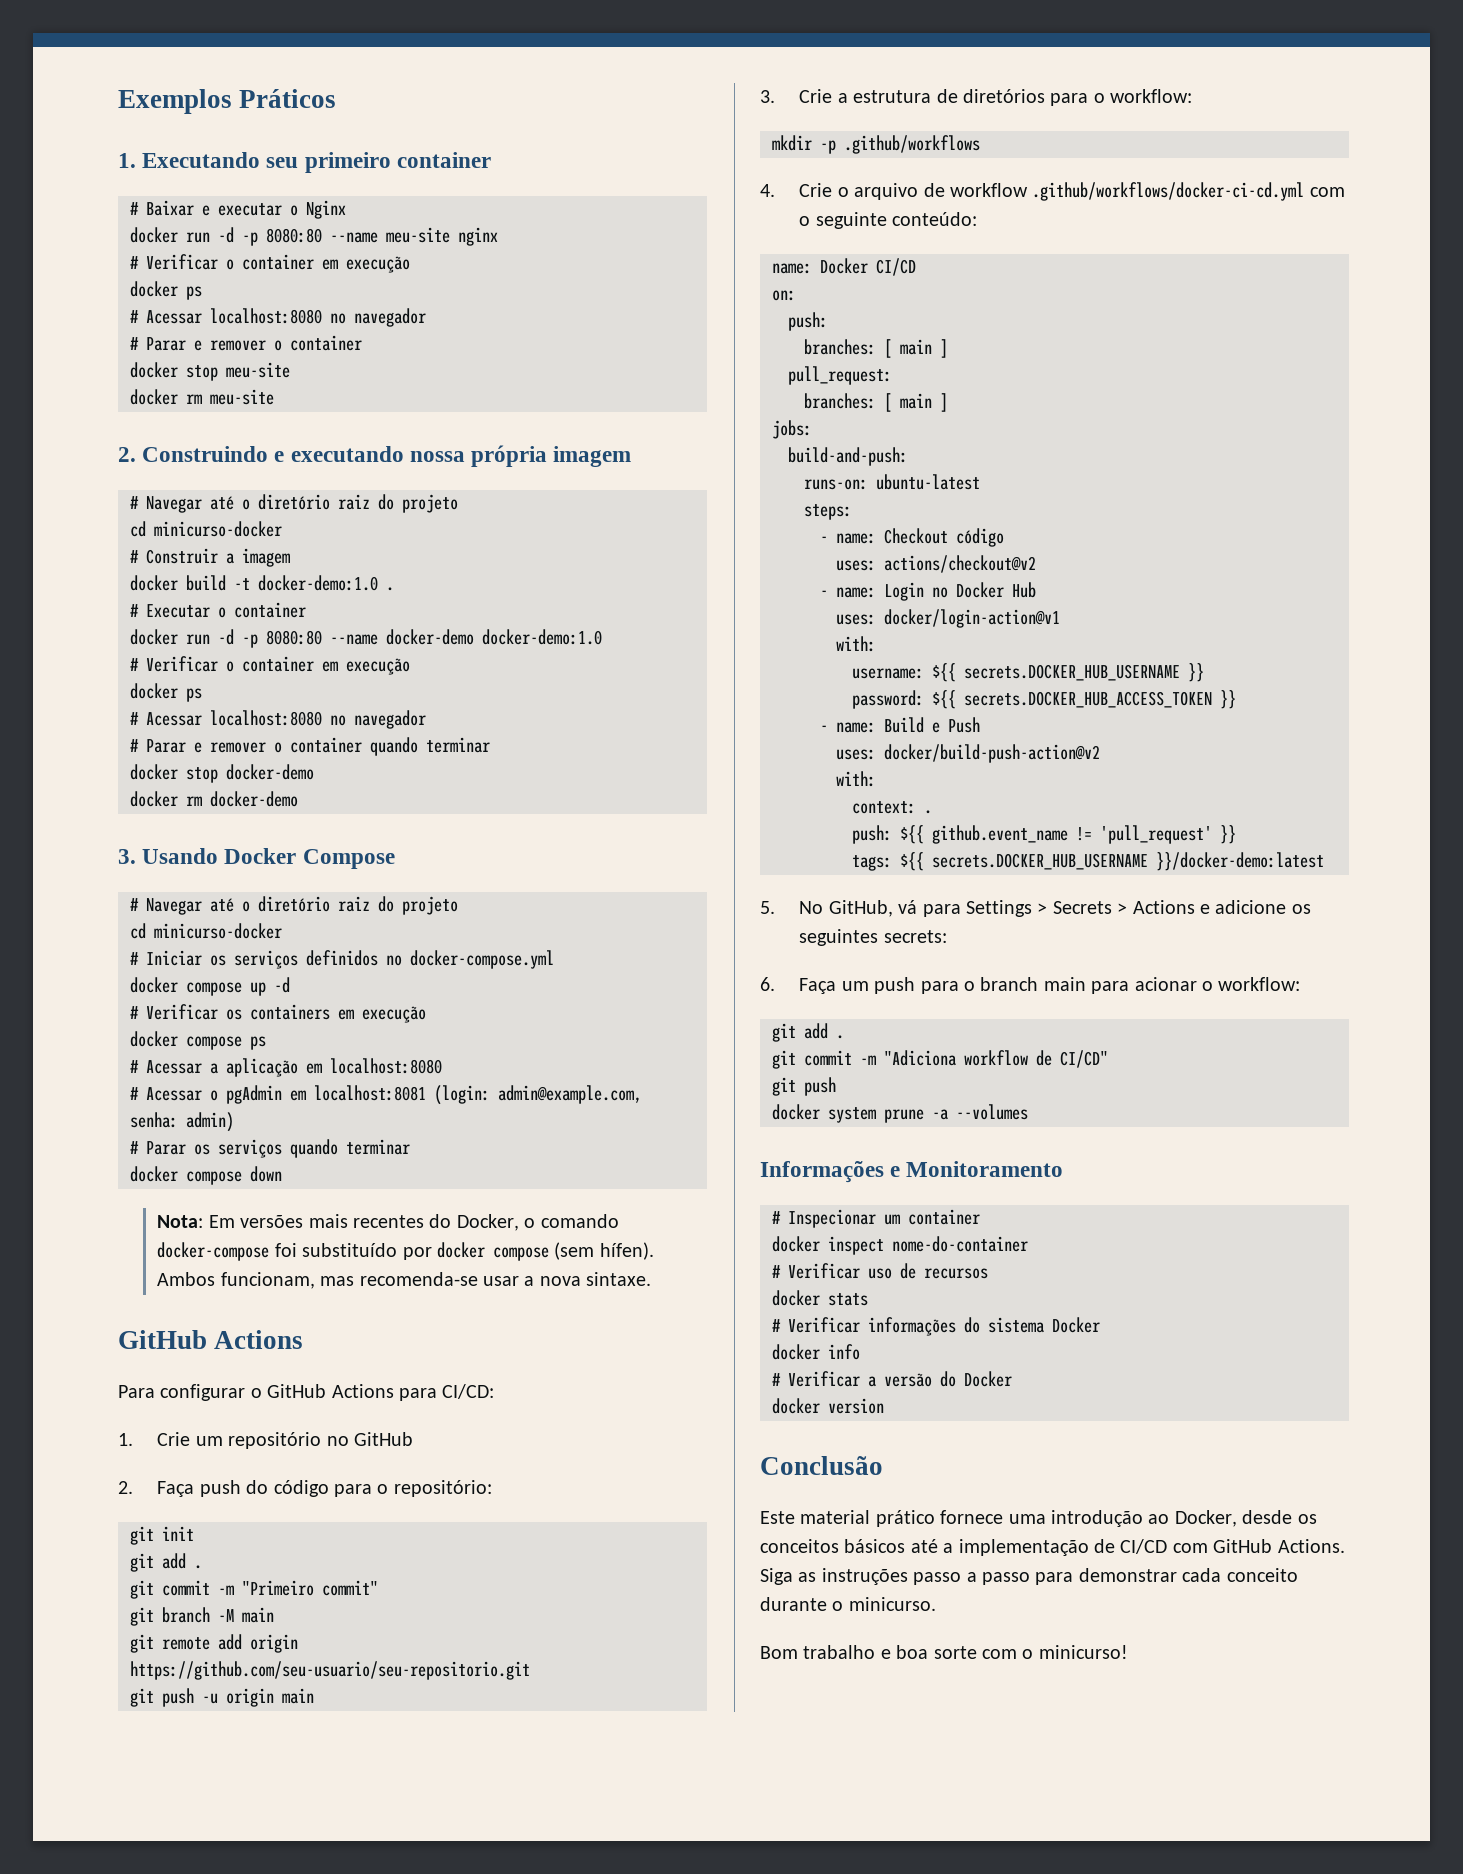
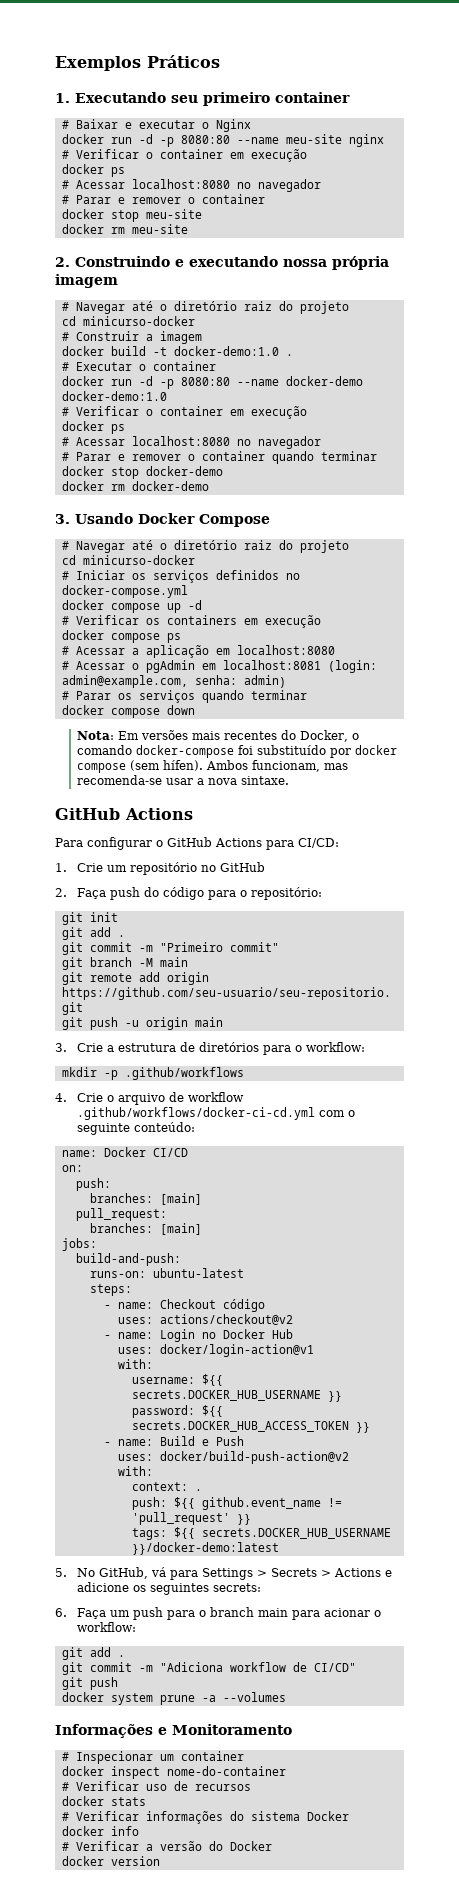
  on:
  push:
- branches: [ main ]
+ branches: [main]
  pull_request:
- branches: [ main ]
+ branches: [main]
- Conclusão
- Este material prático fornece uma introdução ao Docker, desde os conceitos básicos até a implementação de CI/CD com GitHub Actions. Siga as instruções passo a passo para demonstrar cada conceito durante o minicurso.
- Bom trabalho e boa sorte com o minicurso!

